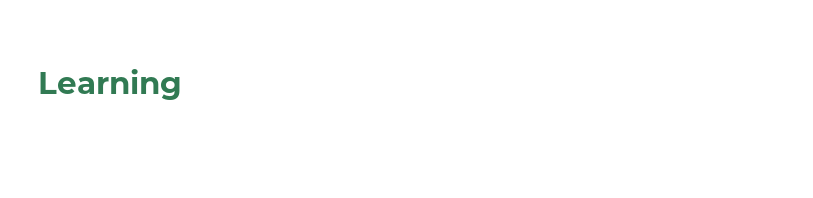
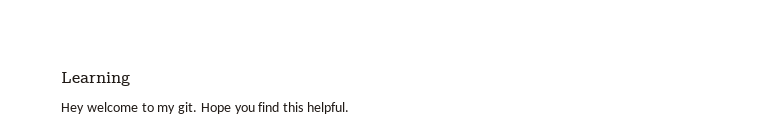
+ Hey welcome to my git. Hope you find this helpful.

